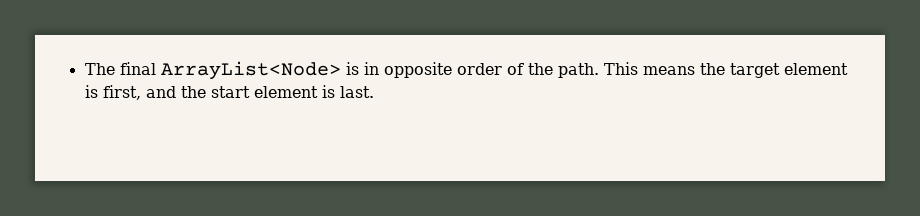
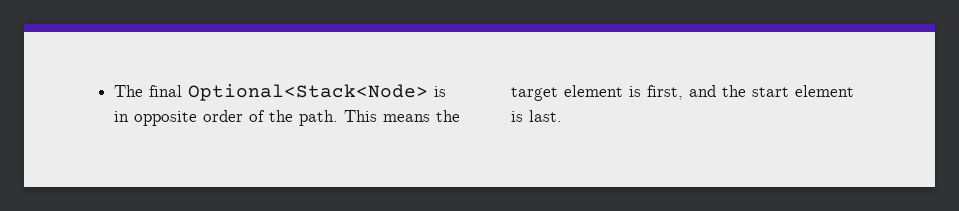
- The final ArrayList<Node> is in opposite order of the path.
+ The final Optional<Stack<Node> is in opposite order of the path.

